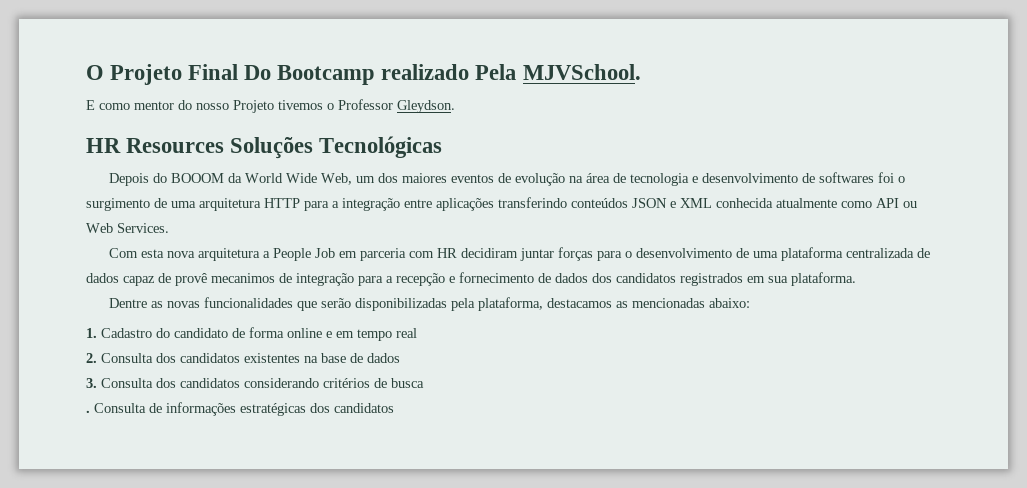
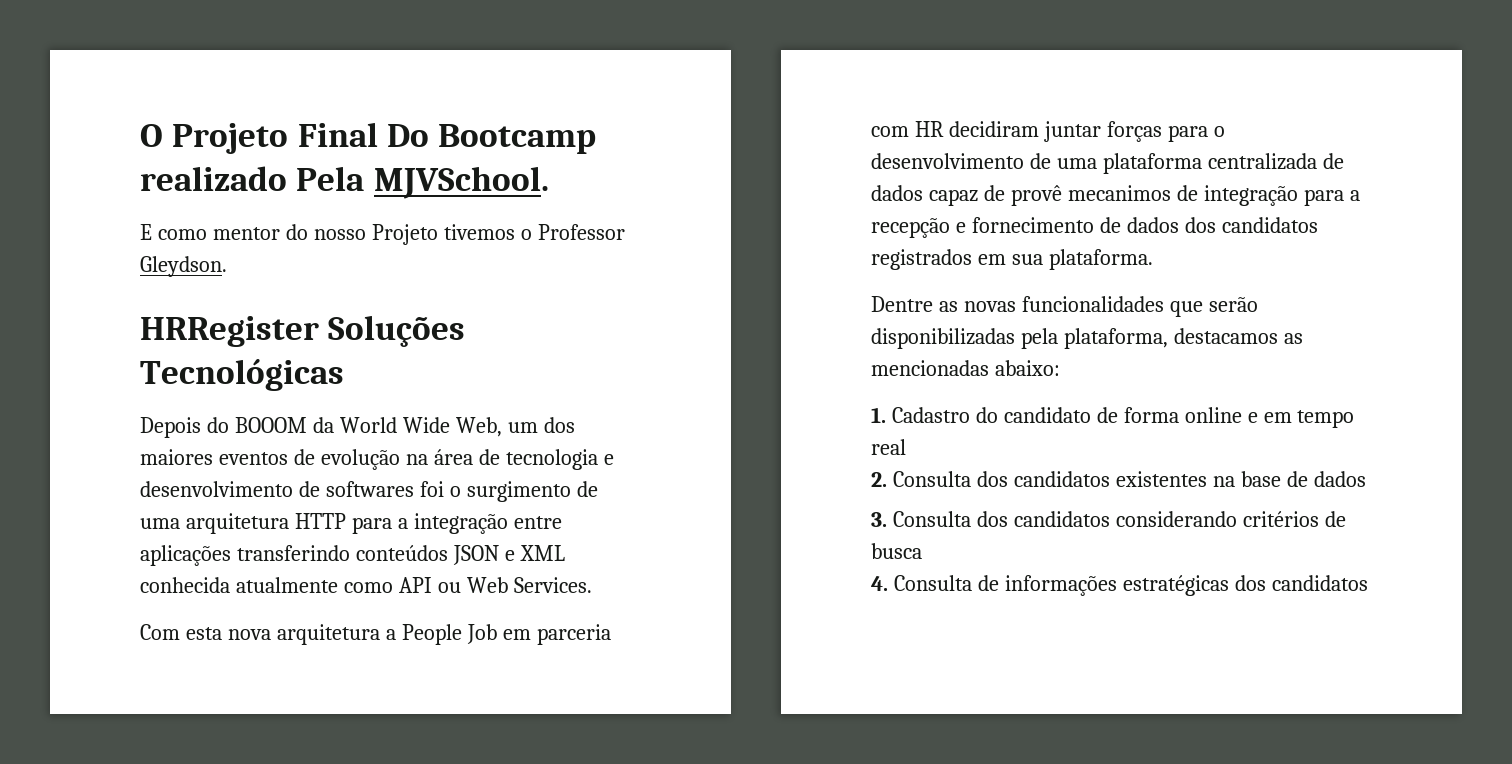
- HR Resources Soluções Tecnológicas
+ HRRegister Soluções Tecnológicas
- . Consulta de informações estratégicas dos candidatos
+ 4. Consulta de informações estratégicas dos candidatos

